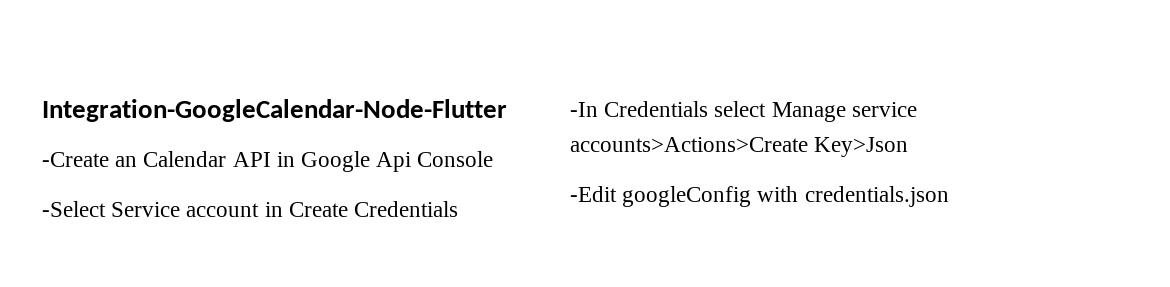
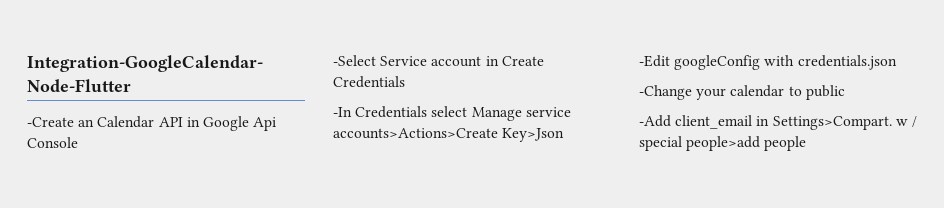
+ -Change your calendar to public
+ -Add client_email in Settings>Compart. w / special people>add people

